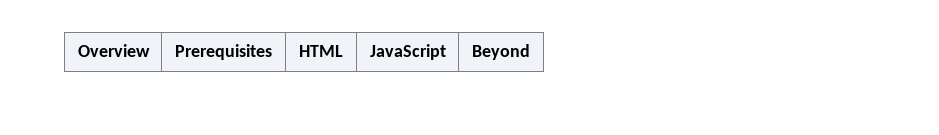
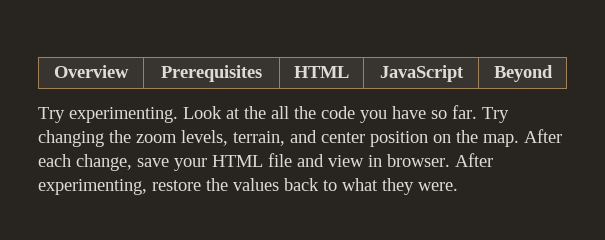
+ Try experimenting. Look at the all the code you have so far. Try changing the zoom levels, terrain, and center position on the map. After each change, save your HTML file and view in browser. After experimenting, restore the values back to what they were.

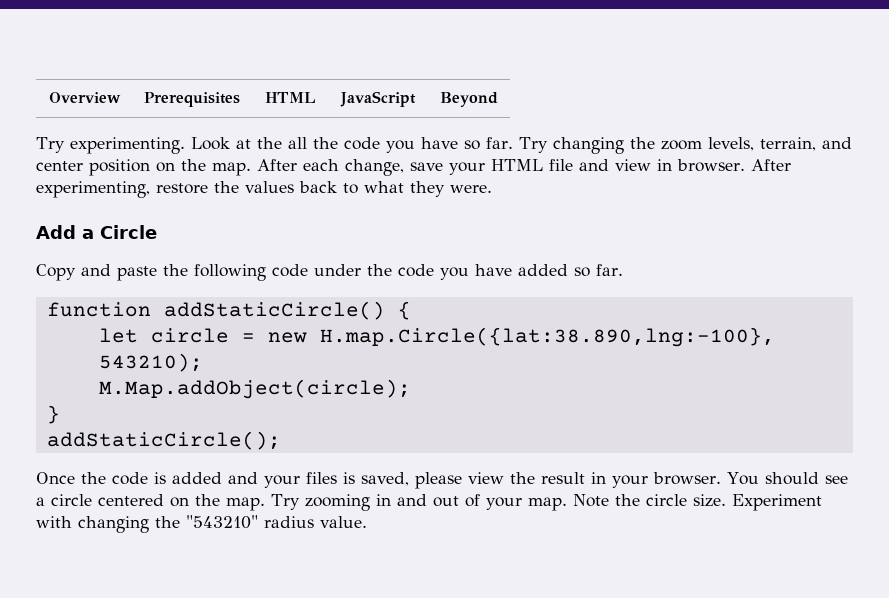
+ Add a Circle
+ Copy and paste the following code under the code you have added so far.
+ function addStaticCircle() {
+ let circle = new H.map.Circle({lat:38.890,lng:-100}, 543210);
+ M.Map.addObject(circle);
+ }
+ addStaticCircle();
+ Once the code is added and your files is saved, please view the result in your browser. You should see a circle centered on the map. Try zooming in and out of your map. Note the circle size. Experiment with changing the "543210" radius value.

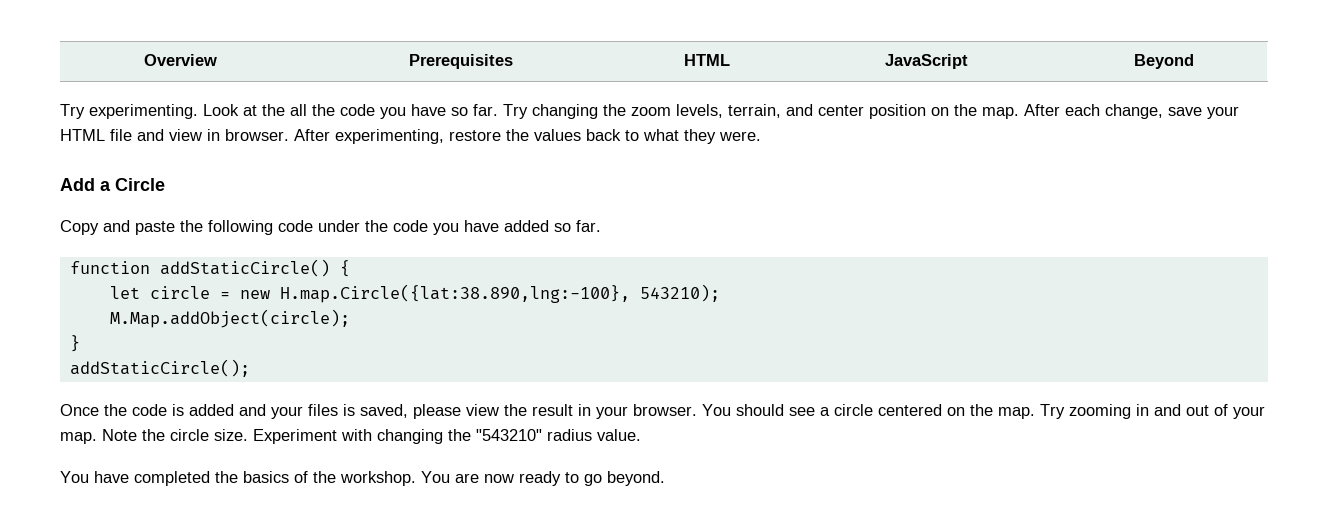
+ You have completed the basics of the workshop. You are now ready to go beyond.

